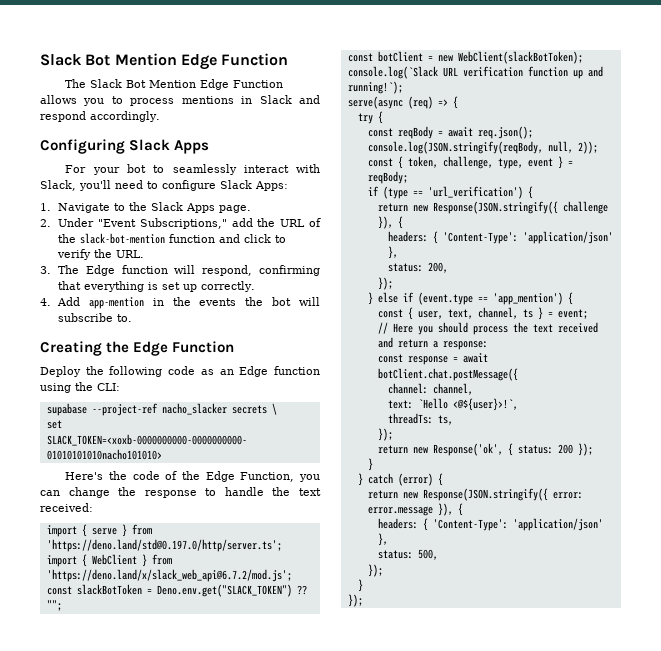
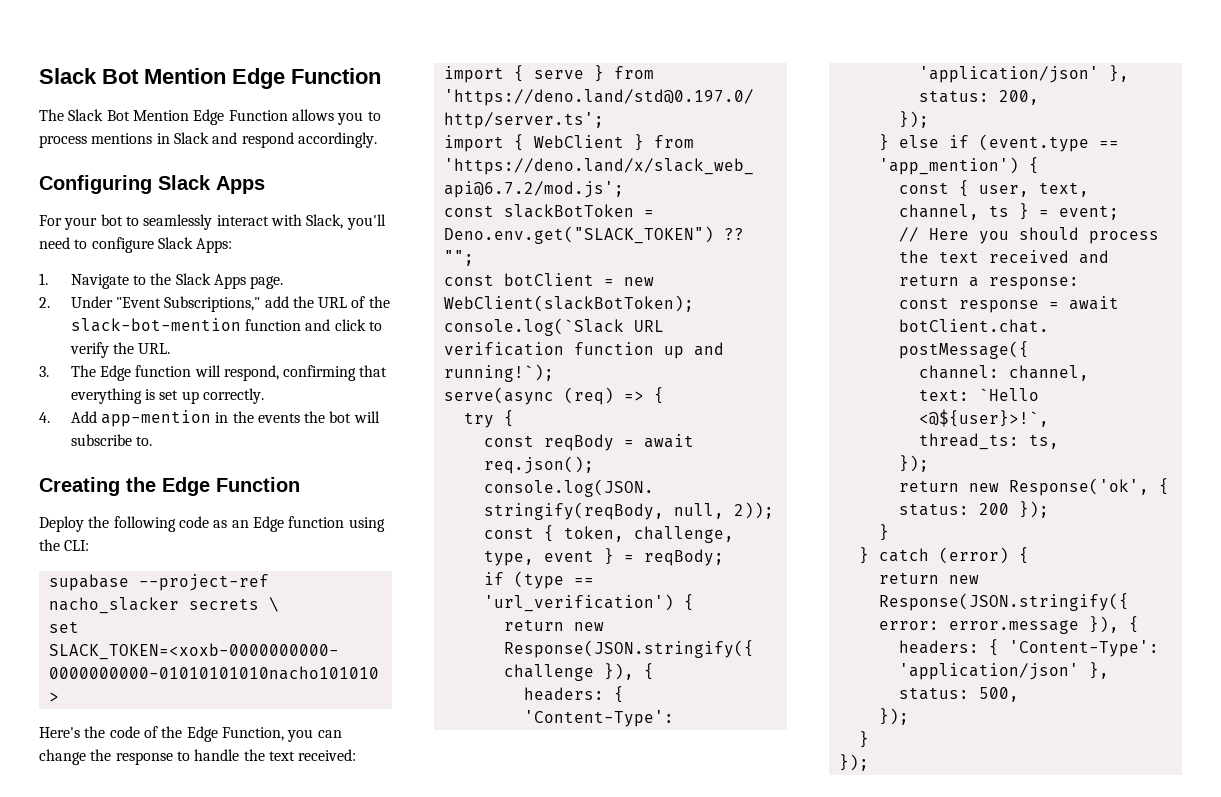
- threadTs: ts,
+ thread_ts: ts,

